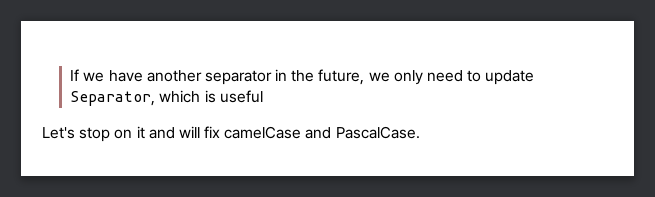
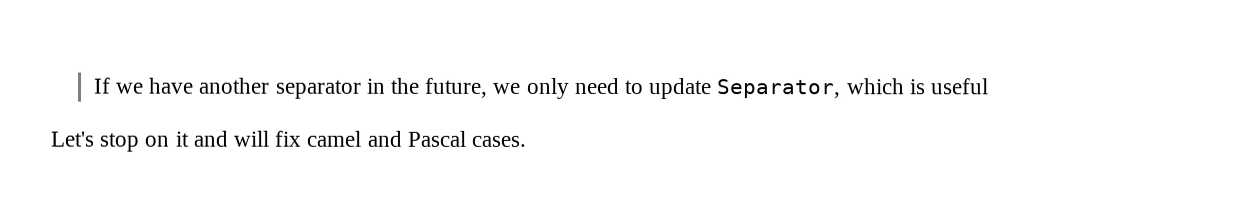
- Let's stop on it and will fix camelCase and PascalCase.
+ Let's stop on it and will fix camel and Pascal cases.

